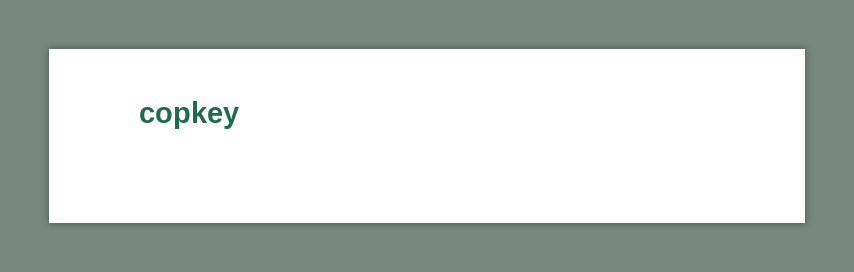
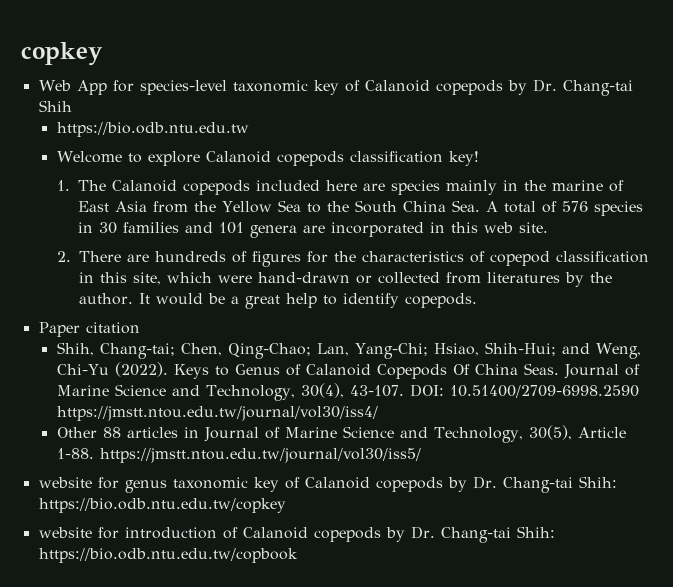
+ Web App for species-level taxonomic key of Calanoid copepods by Dr. Chang-tai Shih
+ https://bio.odb.ntu.edu.tw
+ Welcome to explore Calanoid copepods classification key!
+ 1. The Calanoid copepods included here are species mainly in the marine of East Asia from the Yellow Sea to the South China Sea. A total of 576 species in 30 families and 101 genera are incorporated in this web site.
+ 2. There are hundreds of figures for the characteristics of copepod classification in this site, which were hand-drawn or collected from literatures by the author. It would be a great help to identify copepods.
+ Paper citation
+ Shih, Chang-tai; Chen, Qing-Chao; Lan, Yang-Chi; Hsiao, Shih-Hui; and Weng, Chi-Yu (2022). Keys to Genus of Calanoid Copepods Of China Seas. Journal of Marine Science and Technology, 30(4), 43-107. DOI: 10.51400/2709-6998.2590 https://jmstt.ntou.edu.tw/journal/vol30/iss4/
+ Other 88 articles in Journal of Marine Science and Technology, 30(5), Article 1-88. https://jmstt.ntou.edu.tw/journal/vol30/iss5/
+ website for genus taxonomic key of Calanoid copepods by Dr. Chang-tai Shih: https://bio.odb.ntu.edu.tw/copkey
+ website for introduction of Calanoid copepods by Dr. Chang-tai Shih: https://bio.odb.ntu.edu.tw/copbook

